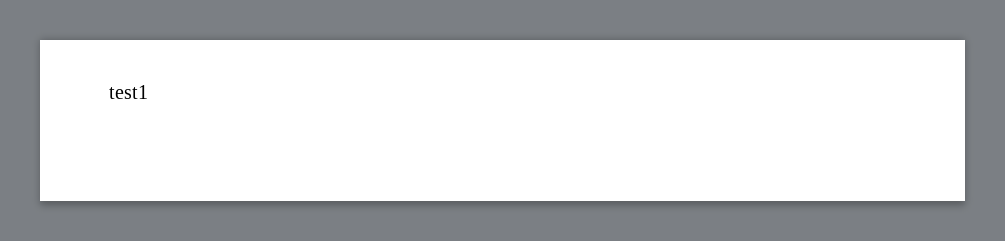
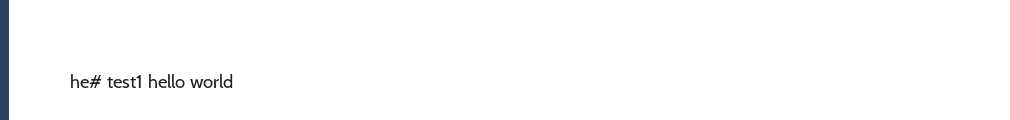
- test1
+ he# test1 hello world

